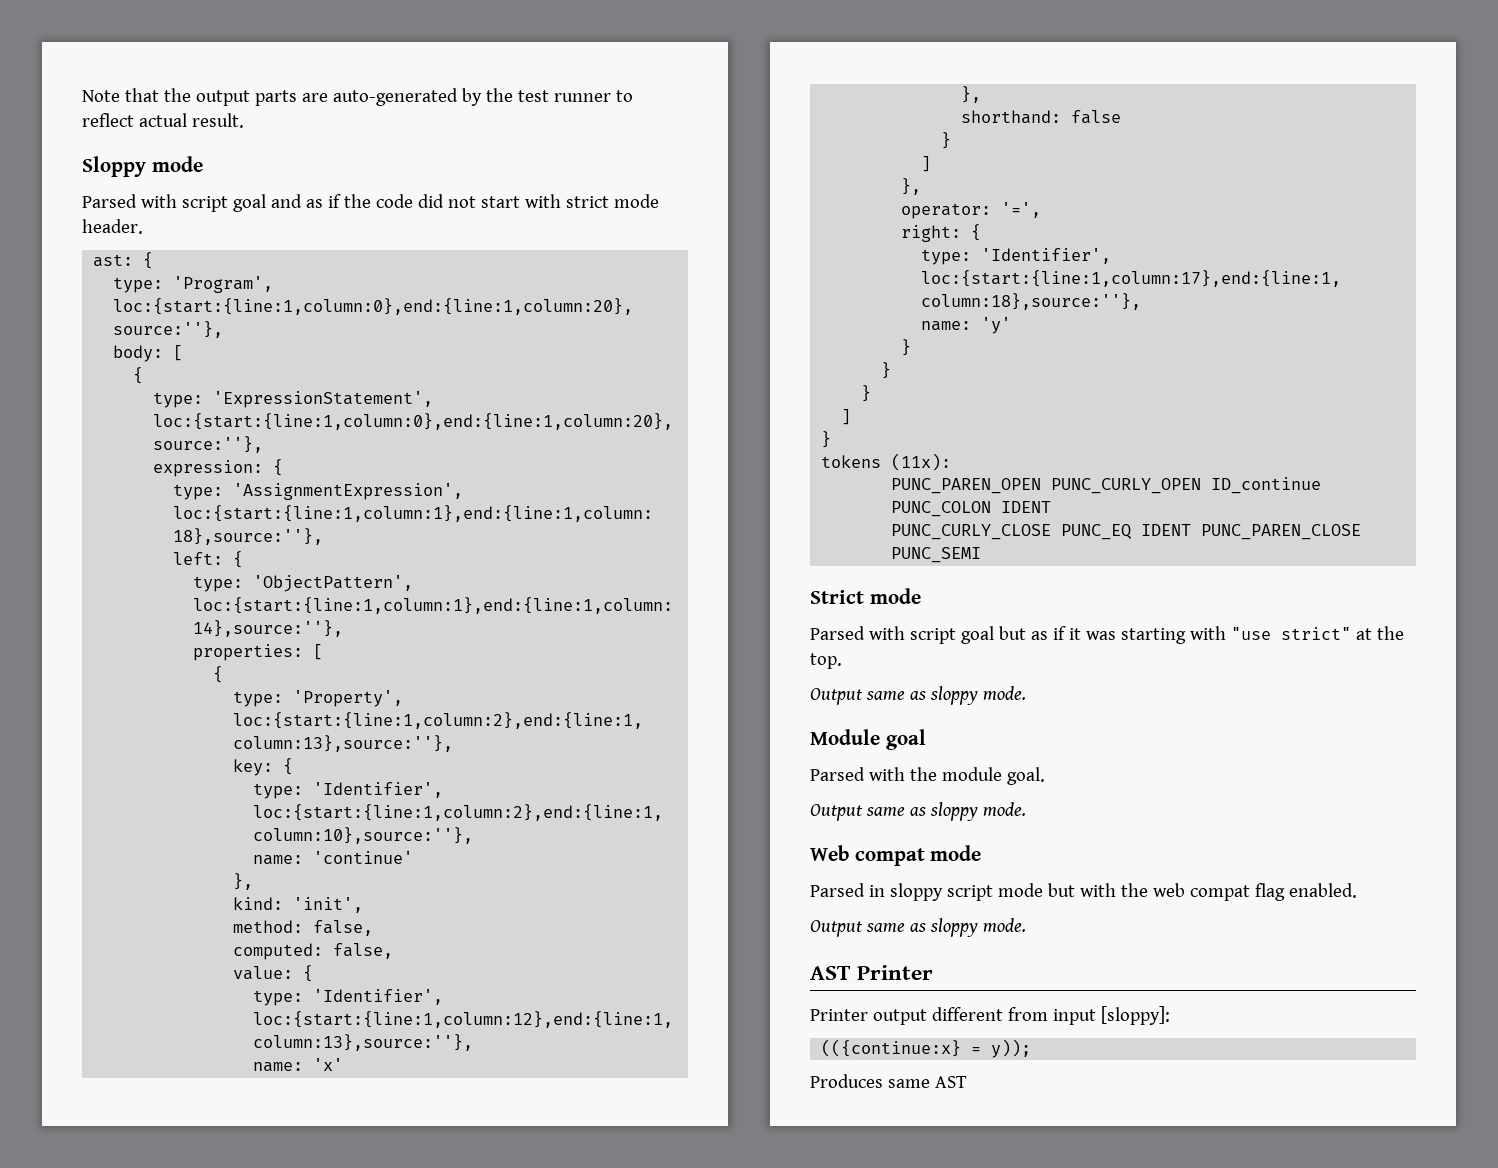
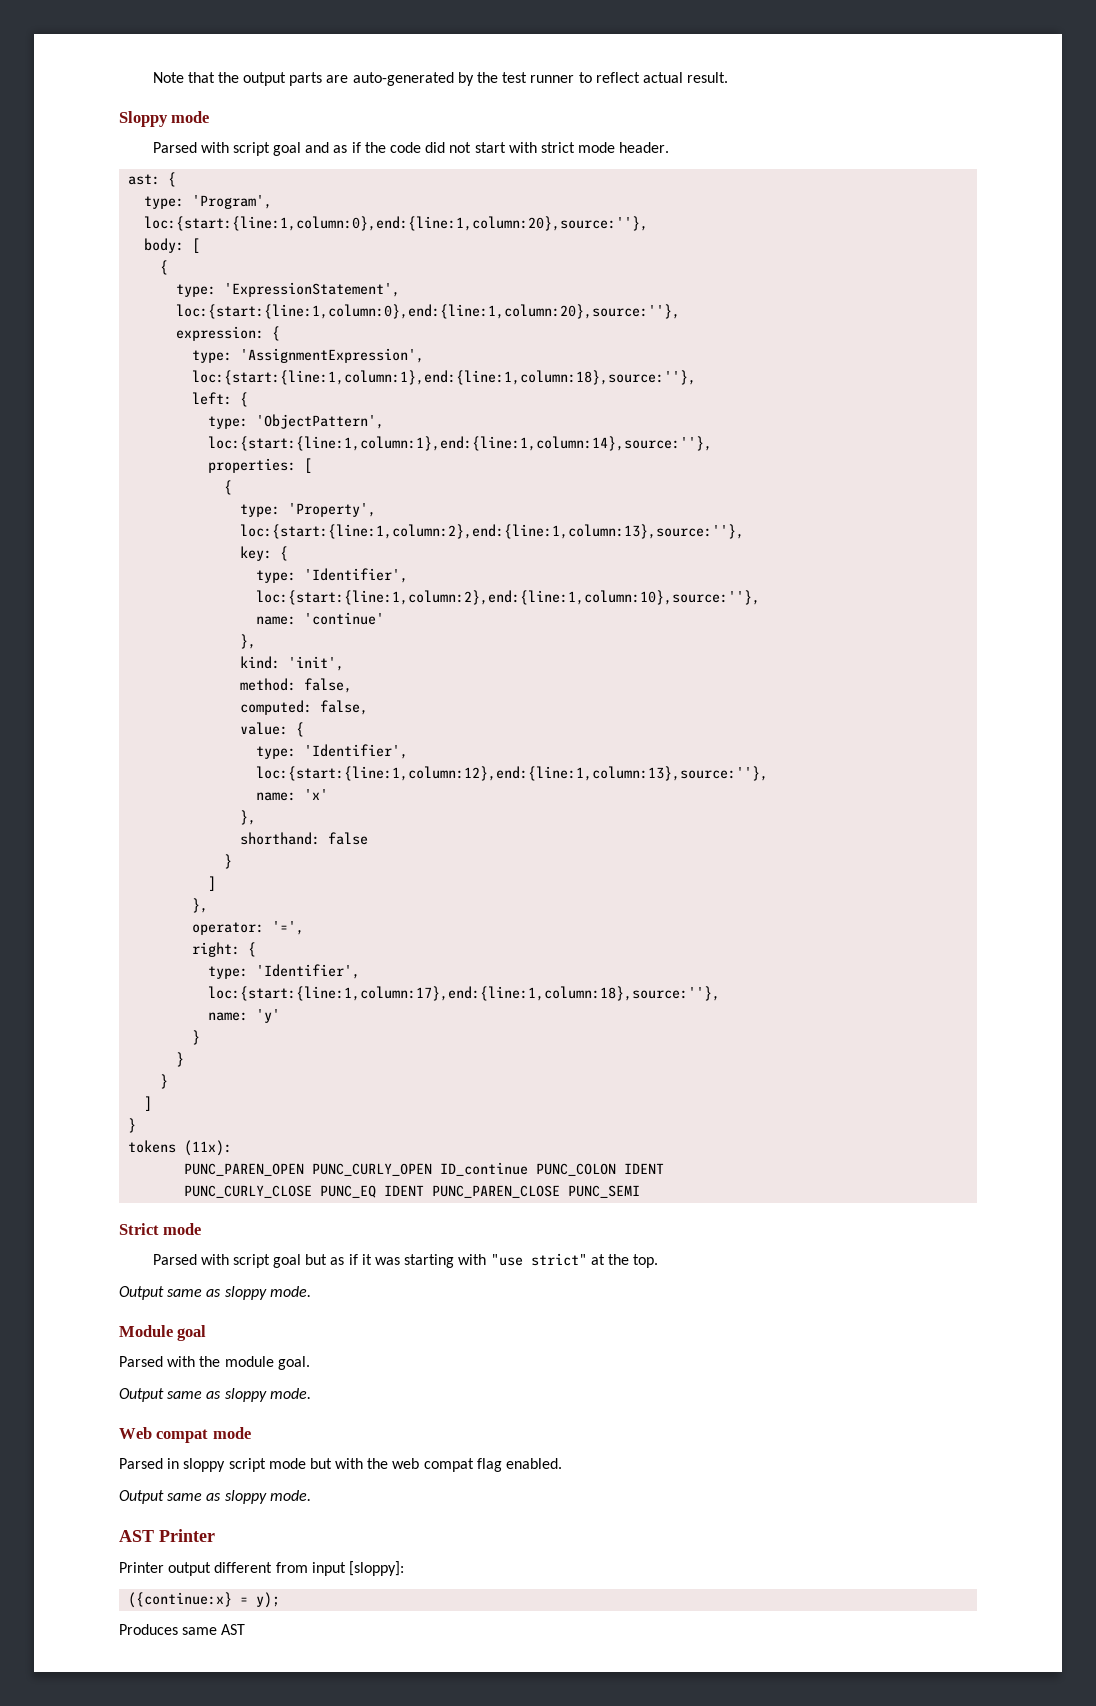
- (({continue:x} = y));
+ ({continue:x} = y);

